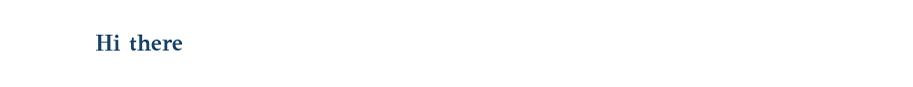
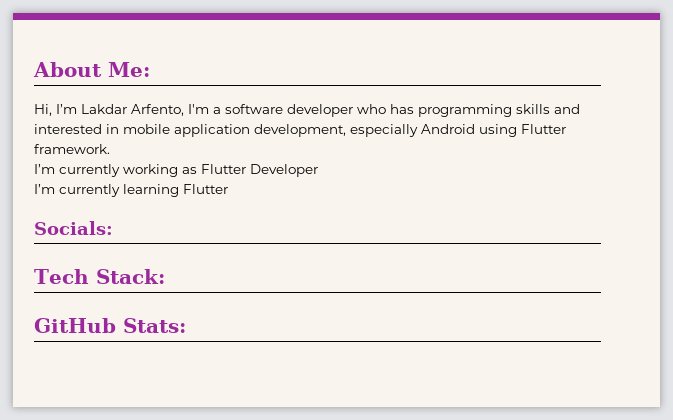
- Hi there
+ About Me:
+ Hi, I’m Lakdar Arfento, I'm a software developer who has programming skills and interested in mobile application development, especially Android using Flutter framework.
+ I’m currently working as Flutter Developer
+ I’m currently learning Flutter
+ Socials:
+ Tech Stack:
+ GitHub Stats:

